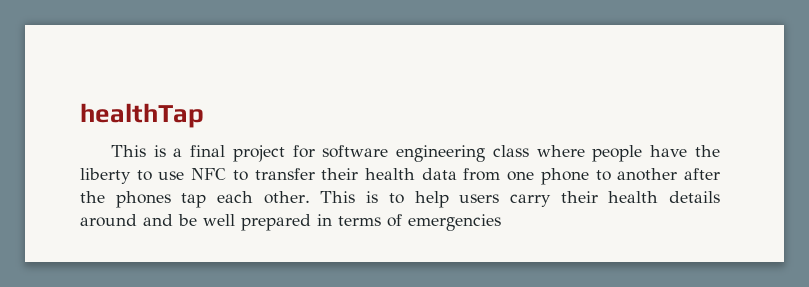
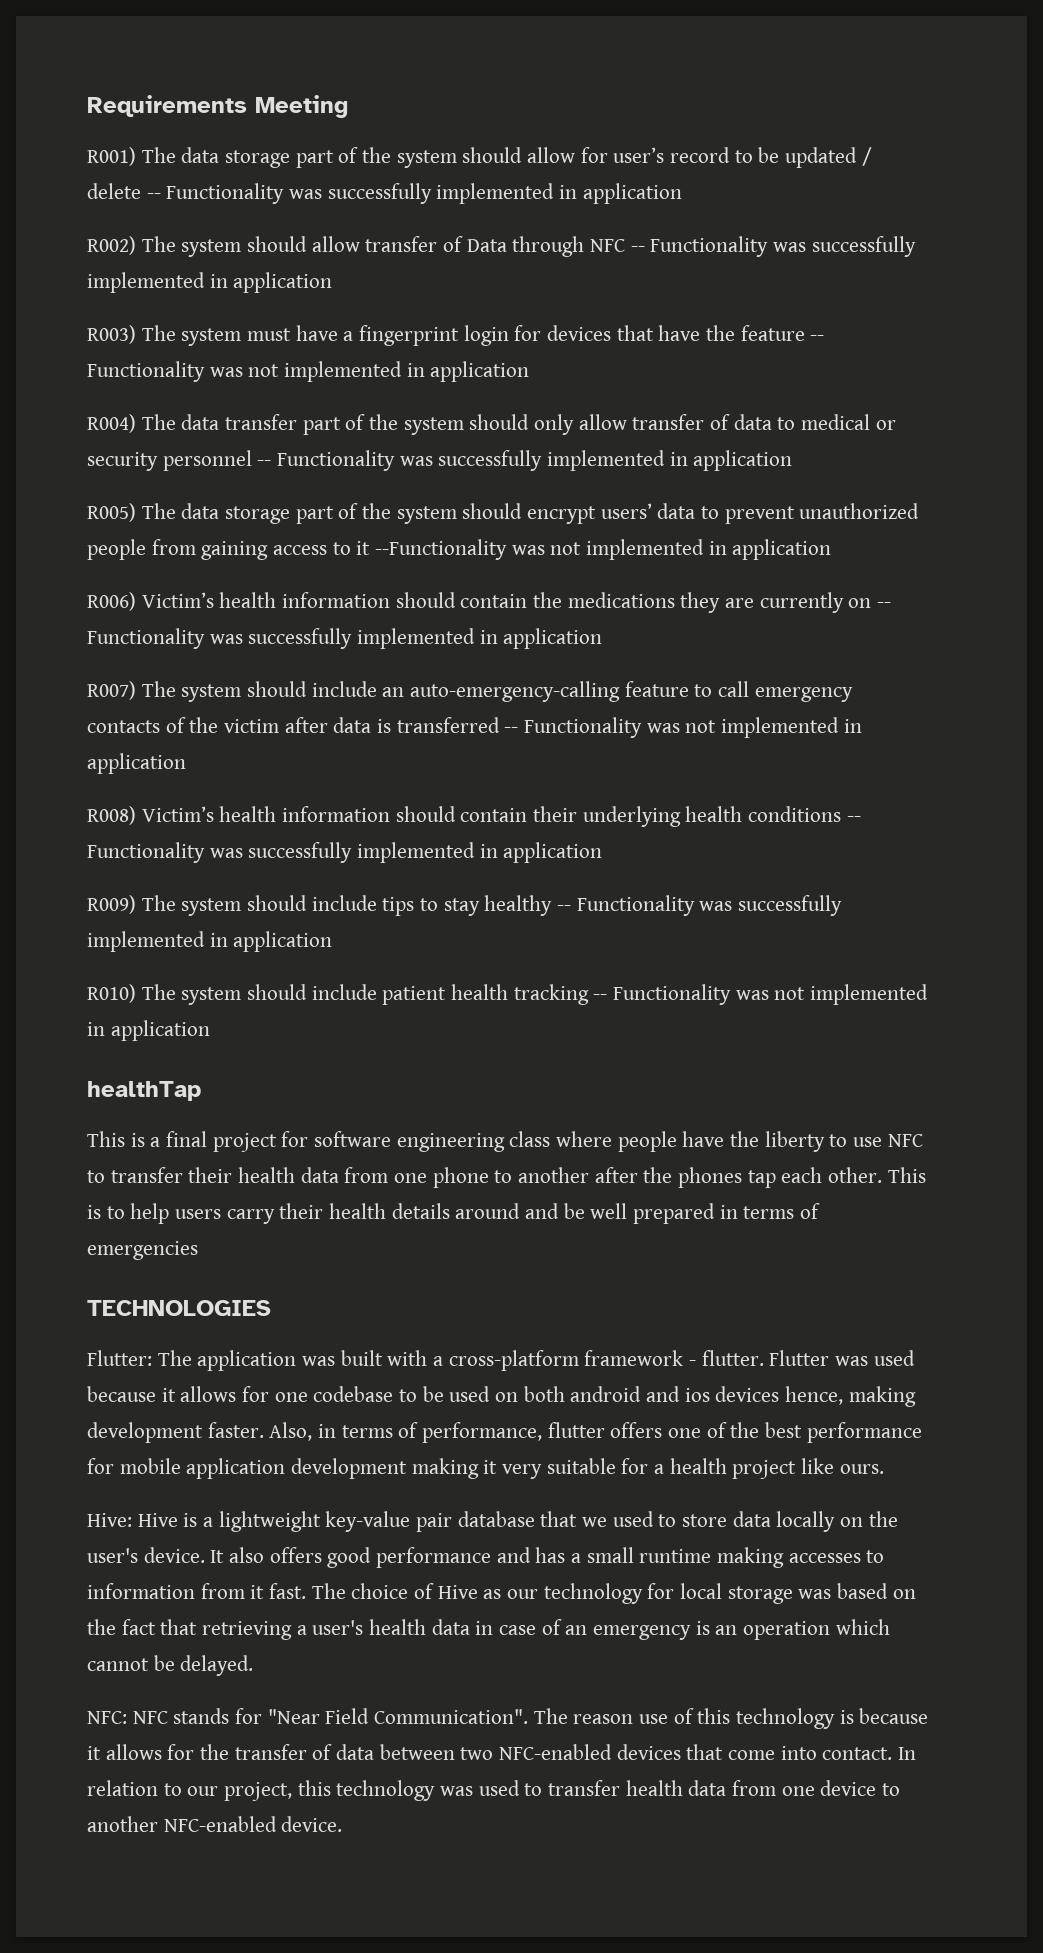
+ Requirements Meeting
+ R001) The data storage part of the system should allow for user’s record to be updated / delete -- Functionality was successfully implemented in application
+ R002) The system should allow transfer of Data through NFC -- Functionality was successfully implemented in application
+ R003) The system must have a fingerprint login for devices that have the feature -- Functionality was not implemented in application
+ R004) The data transfer part of the system should only allow transfer of data to medical or security personnel -- Functionality was successfully implemented in application
+ R005) The data storage part of the system should encrypt users’ data to prevent unauthorized people from gaining access to it --Functionality was not implemented in application
+ R006) Victim’s health information should contain the medications they are currently on -- Functionality was successfully implemented in application
+ R007) The system should include an auto-emergency-calling feature to call emergency contacts of the victim after data is transferred -- Functionality was not implemented in application
+ R008) Victim’s health information should contain their underlying health conditions -- Functionality was successfully implemented in application
+ R009) The system should include tips to stay healthy -- Functionality was successfully implemented in application
+ R010) The system should include patient health tracking -- Functionality was not implemented in application
+ TECHNOLOGIES
+ Flutter: The application was built with a cross-platform framework - flutter. Flutter was used because it allows for one codebase to be used on both android and ios devices hence, making development faster. Also, in terms of performance, flutter offers one of the best performance for mobile application development making it very suitable for a health project like ours.
+ Hive: Hive is a lightweight key-value pair database that we used to store data locally on the user's device. It also offers good performance and has a small runtime making accesses to information from it fast. The choice of Hive as our technology for local storage was based on the fact that retrieving a user's health data in case of an emergency is an operation which cannot be delayed.
+ NFC: NFC stands for "Near Field Communication". The reason use of this technology is because it allows for the transfer of data between two NFC-enabled devices that come into contact. In relation to our project, this technology was used to transfer health data from one device to another NFC-enabled device.

